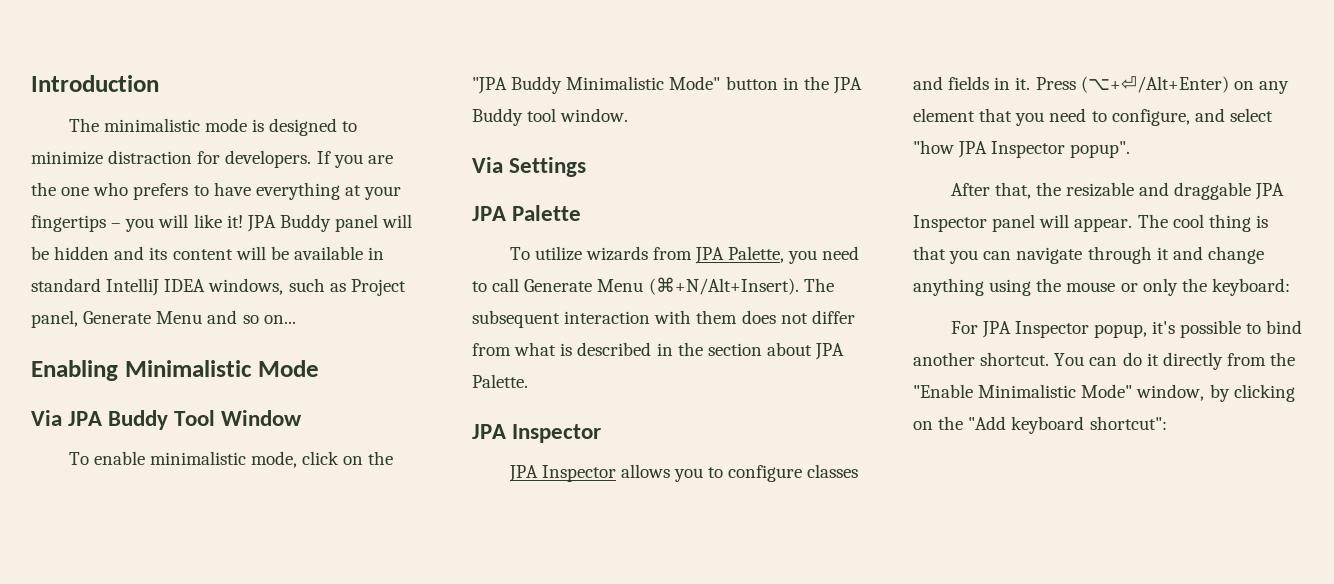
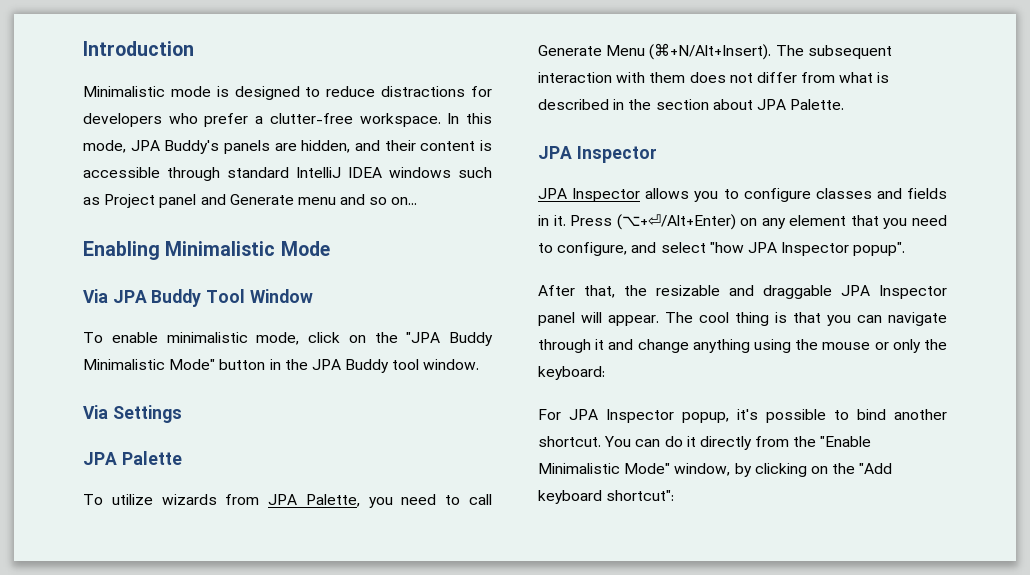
- The minimalistic mode is designed to minimize distraction for developers. If you are the one who prefers to have everything at your fingertips – you will like it! JPA Buddy panel will be hidden and its content will be available in standard IntelliJ IDEA windows, such as Project panel, Generate Menu and so on...
+ Minimalistic mode is designed to reduce distractions for developers who prefer a clutter-free workspace. In this mode, JPA Buddy's panels are hidden, and their content is accessible through standard IntelliJ IDEA windows such as Project panel and Generate menu and so on...

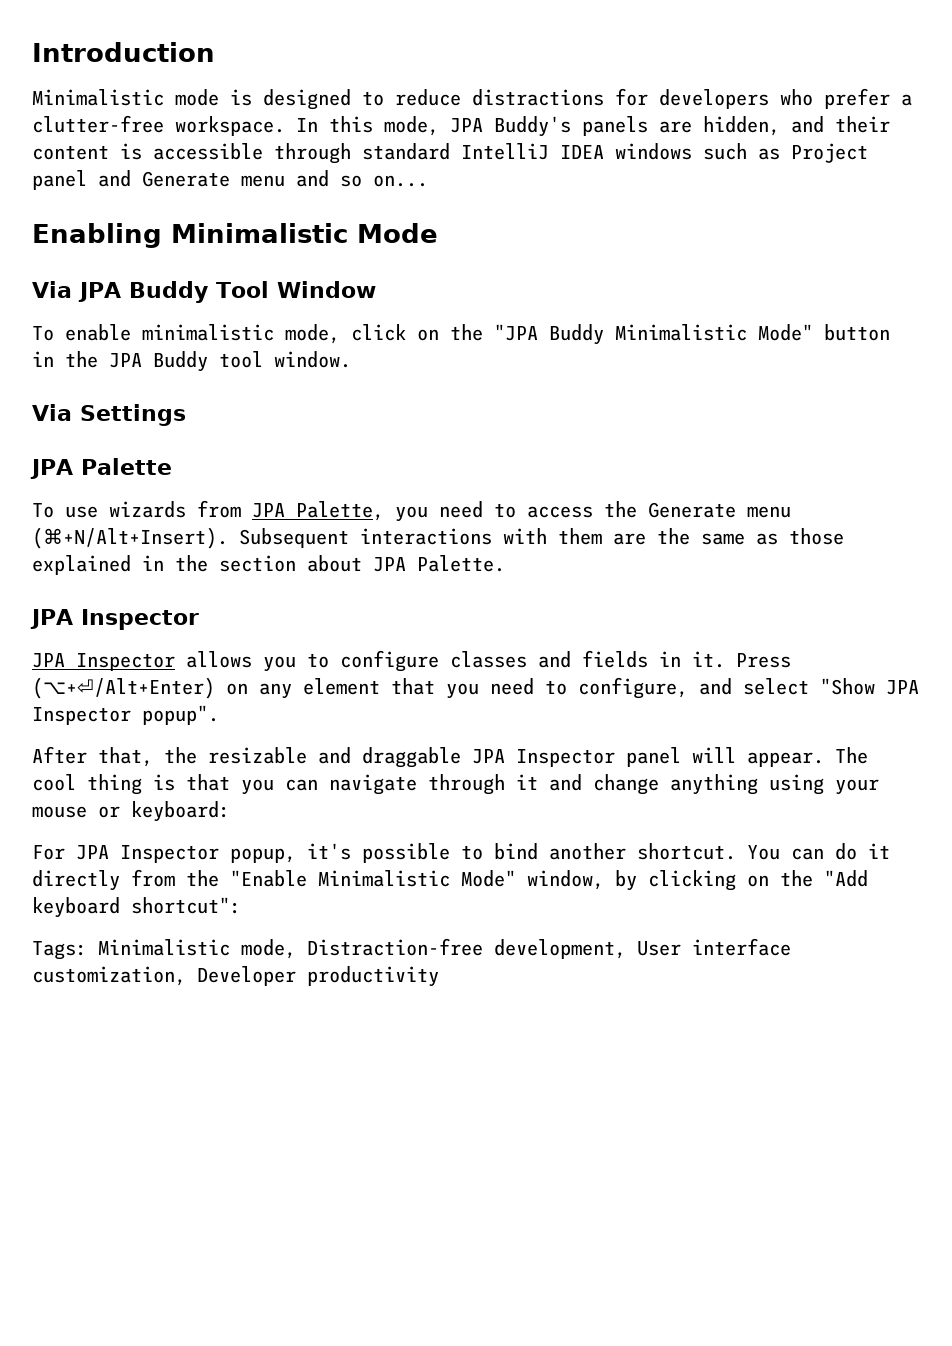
- To utilize wizards from JPA Palette, you need to call Generate Menu (⌘+N/Alt+Insert). The subsequent interaction with them does not differ from what is described in the section about JPA Palette.
+ To use wizards from JPA Palette, you need to access the Generate menu (⌘+N/Alt+Insert). Subsequent interactions with them are the same as those explained in the section about JPA Palette.
- Press (⌥+⏎/Alt+Enter) on any element that you need to configure, and select "how JPA Inspector popup".
+ Press (⌥+⏎/Alt+Enter) on any element that you need to configure, and select "Show JPA Inspector popup".
- The cool thing is that you can navigate through it and change anything using the mouse or only the keyboard:
+ The cool thing is that you can navigate through it and change anything using your mouse or keyboard:
+ Tags: Minimalistic mode, Distraction-free development, User interface customization, Developer productivity

